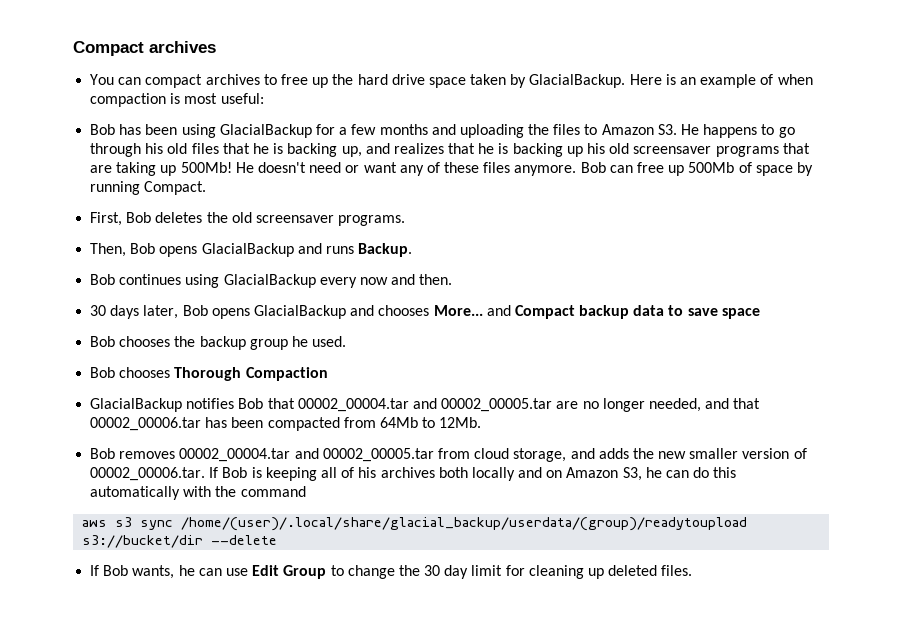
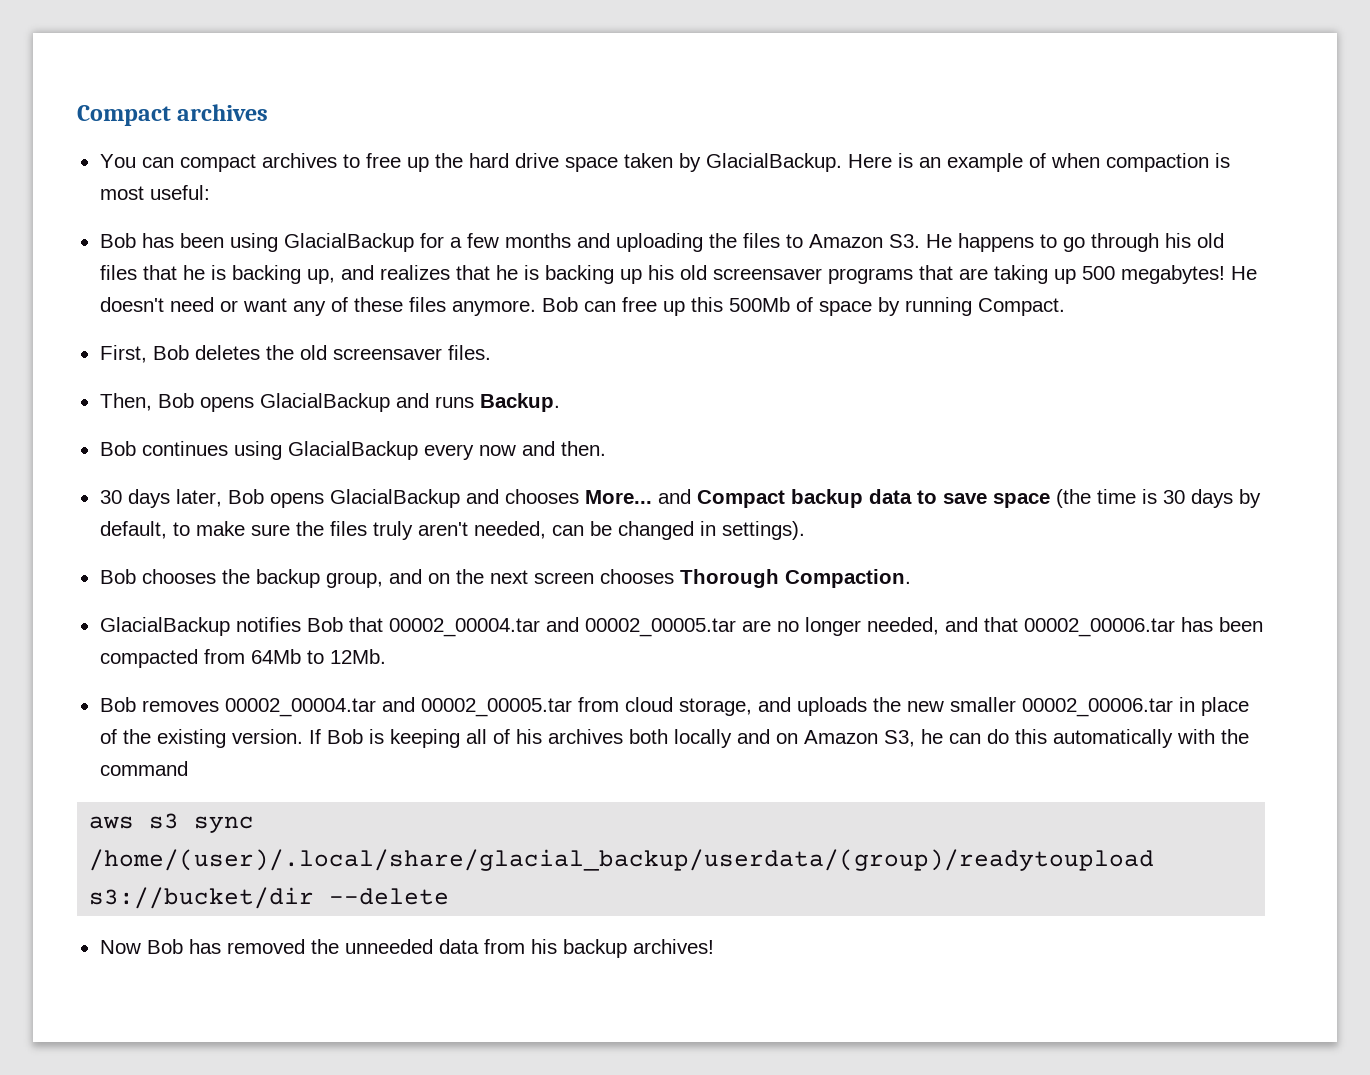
- Bob has been using GlacialBackup for a few months and uploading the files to Amazon S3. He happens to go through his old files that he is backing up, and realizes that he is backing up his old screensaver programs that are taking up 500Mb!
+ Bob has been using GlacialBackup for a few months and uploading the files to Amazon S3. He happens to go through his old files that he is backing up, and realizes that he is backing up his old screensaver programs that are taking up 500 megabytes!
- Bob can free up 500Mb of space by running Compact.
+ Bob can free up this 500Mb of space by running Compact.
- First, Bob deletes the old screensaver programs.
+ First, Bob deletes the old screensaver files.
- 30 days later, Bob opens GlacialBackup and chooses More... and Compact backup data to save space
- Bob chooses the backup group he used.
- Bob chooses Thorough Compaction
+ 30 days later, Bob opens GlacialBackup and chooses More... and Compact backup data to save space (the time is 30 days by default, to make sure the files truly aren't needed, can be changed in settings).
+ Bob chooses the backup group, and on the next screen chooses Thorough Compaction.
- Bob removes 00002_00004.tar and 00002_00005.tar from cloud storage, and adds the new smaller version of 00002_00006.tar. If Bob is keeping all of his archives both locally and on Amazon S3, he can do this automatically with the command
+ Bob removes 00002_00004.tar and 00002_00005.tar from cloud storage, and uploads the new smaller 00002_00006.tar in place of the existing version. If Bob is keeping all of his archives both locally and on Amazon S3, he can do this automatically with the command
- If Bob wants, he can use Edit Group to change the 30 day limit for cleaning up deleted files.
+ Now Bob has removed the unneeded data from his backup archives!

